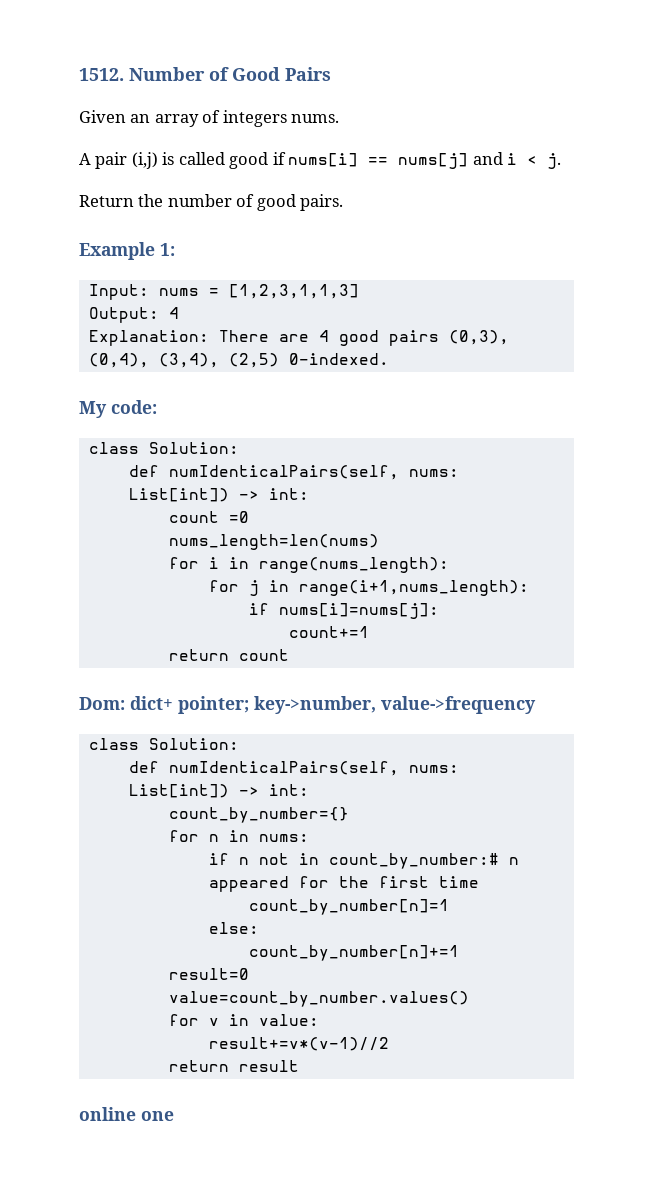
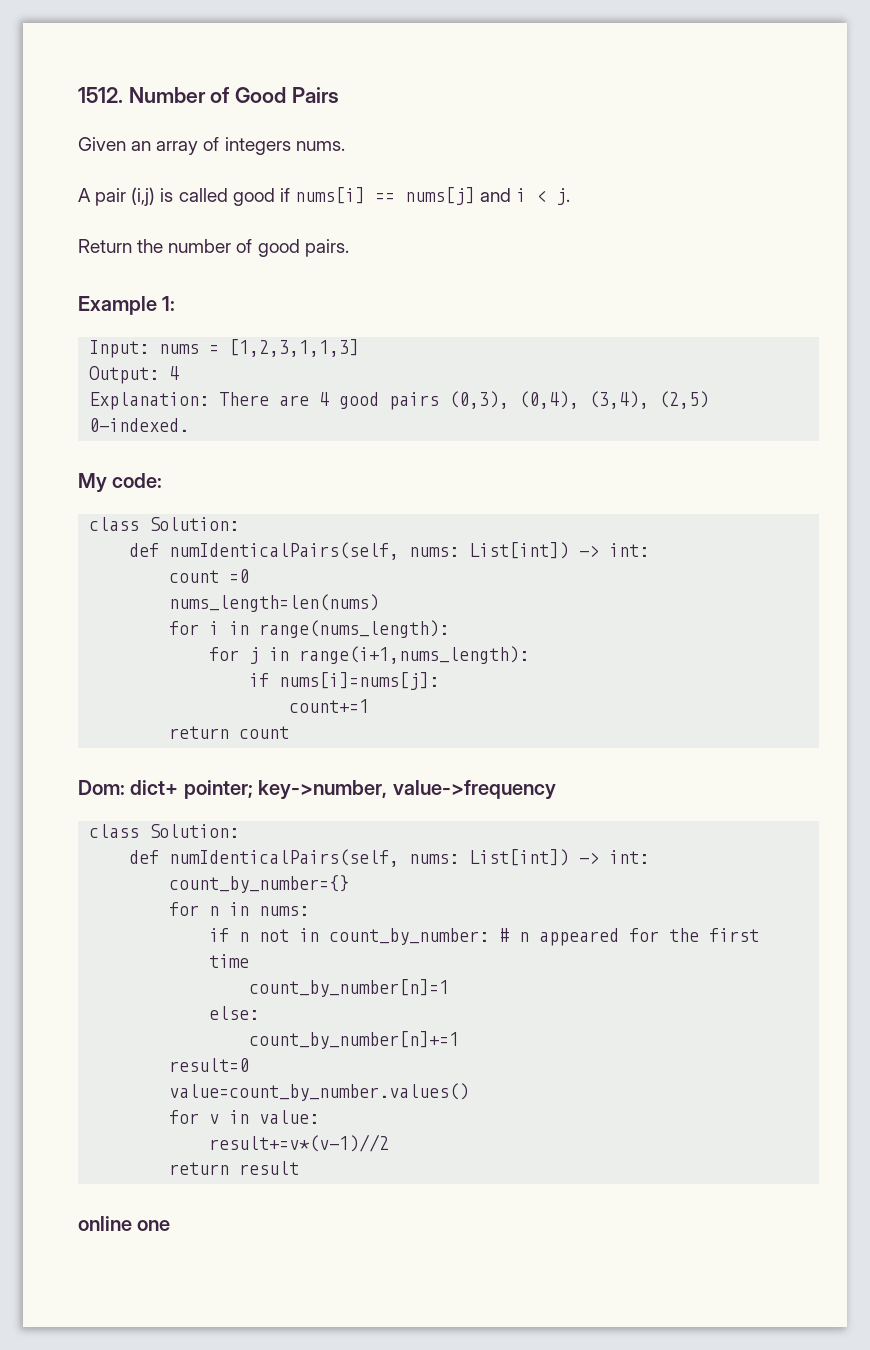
- if n not in count_by_number:# n appeared for the first time
+ if n not in count_by_number: # n appeared for the first time

